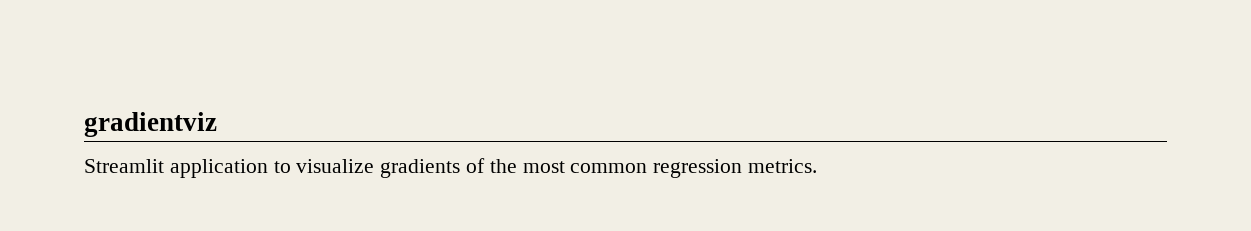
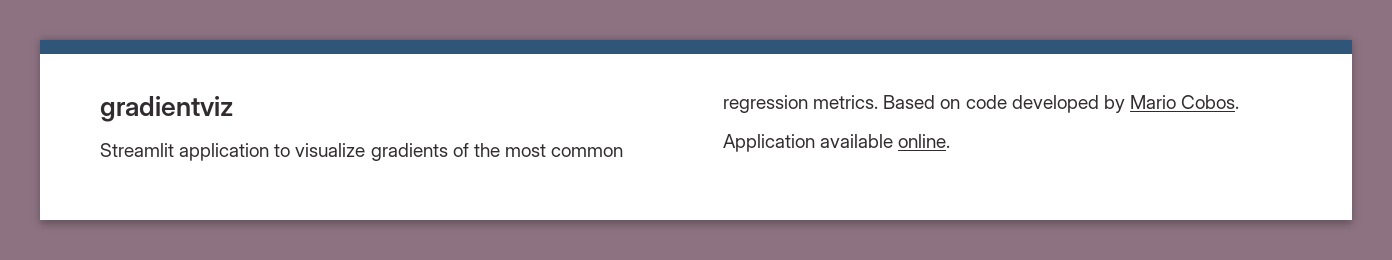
+ Based on code developed by Mario Cobos.
+ Application available online.

